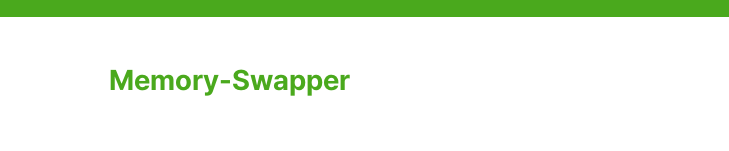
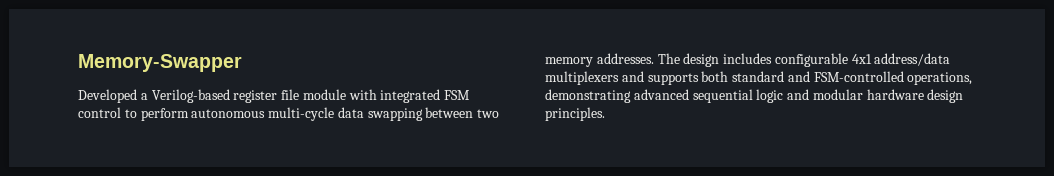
+ Developed a Verilog-based register file module with integrated FSM control to perform autonomous multi-cycle data swapping between two memory addresses. The design includes configurable 4x1 address/data multiplexers and supports both standard and FSM-controlled operations, demonstrating advanced sequential logic and modular hardware design principles.

